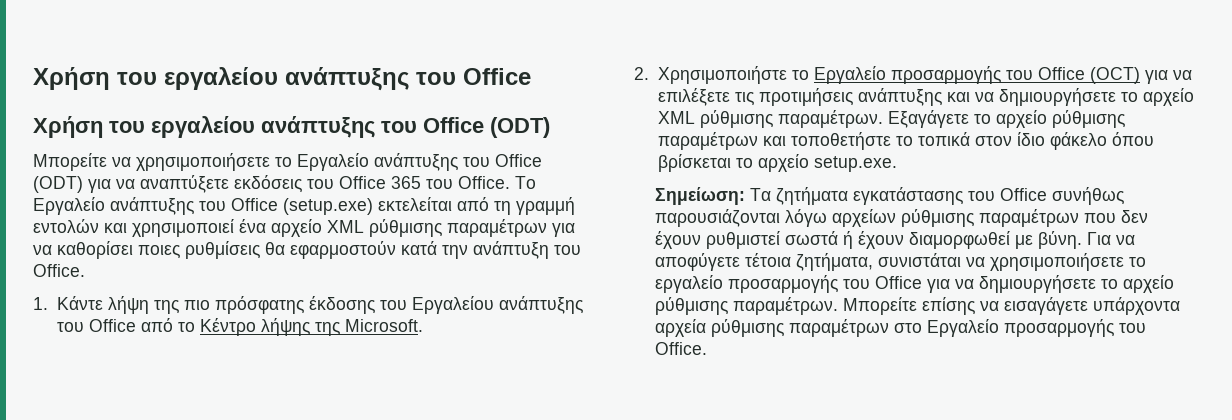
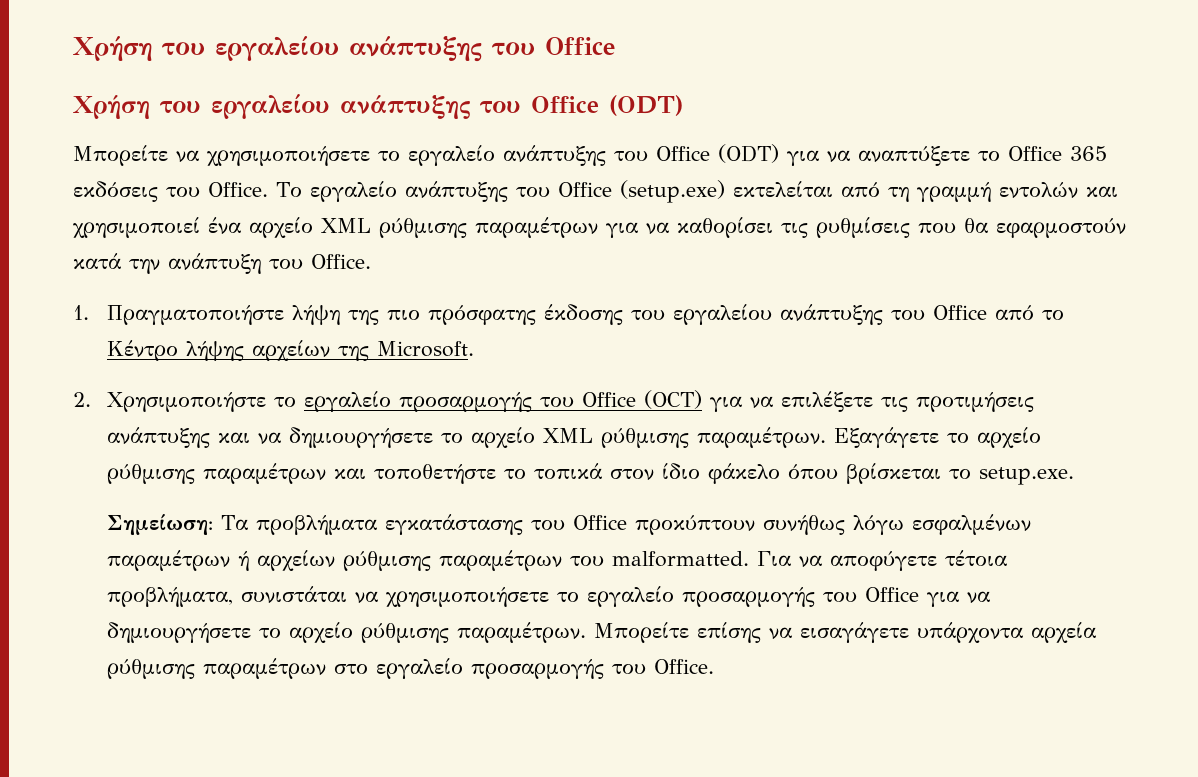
- Μπορείτε να χρησιμοποιήσετε το Εργαλείο ανάπτυξης του Office (ODT) για να αναπτύξετε εκδόσεις του Office 365 του Office.
+ Μπορείτε να χρησιμοποιήσετε το εργαλείο ανάπτυξης του Office (ODT) για να αναπτύξετε το Office 365 εκδόσεις του Office.
- Το Εργαλείο ανάπτυξης του Office (setup.exe) εκτελείται από τη γραμμή εντολών και χρησιμοποιεί ένα αρχείο XML ρύθμισης παραμέτρων για να καθορίσει ποιες ρυθμίσεις θα εφαρμοστούν κατά την ανάπτυξη του Office.
+ Το εργαλείο ανάπτυξης του Office (setup.exe) εκτελείται από τη γραμμή εντολών και χρησιμοποιεί ένα αρχείο XML ρύθμισης παραμέτρων για να καθορίσει τις ρυθμίσεις που θα εφαρμοστούν κατά την ανάπτυξη του Office.
- 1. Κάντε λήψη της πιο πρόσφατης έκδοσης του Εργαλείου ανάπτυξης του Office από το Κέντρο λήψης της Microsoft.
+ 1. Πραγματοποιήστε λήψη της πιο πρόσφατης έκδοσης του εργαλείου ανάπτυξης του Office από το Κέντρο λήψης αρχείων της Microsoft.
- 2. Χρησιμοποιήστε το Εργαλείο προσαρμογής του Office (OCT) για να επιλέξετε τις προτιμήσεις ανάπτυξης και να δημιουργήσετε το αρχείο XML ρύθμισης παραμέτρων.
+ 2. Χρησιμοποιήστε το εργαλείο προσαρμογής του Office (OCT) για να επιλέξετε τις προτιμήσεις ανάπτυξης και να δημιουργήσετε το αρχείο XML ρύθμισης παραμέτρων.
- Εξαγάγετε το αρχείο ρύθμισης παραμέτρων και τοποθετήστε το τοπικά στον ίδιο φάκελο όπου βρίσκεται το αρχείο setup.exe.
+ Εξαγάγετε το αρχείο ρύθμισης παραμέτρων και τοποθετήστε το τοπικά στον ίδιο φάκελο όπου βρίσκεται το setup.exe.
- Σημείωση: Τα ζητήματα εγκατάστασης του Office συνήθως παρουσιάζονται λόγω αρχείων ρύθμισης παραμέτρων που δεν έχουν ρυθμιστεί σωστά ή έχουν διαμορφωθεί με βύνη.
+ Σημείωση: Τα προβλήματα εγκατάστασης του Office προκύπτουν συνήθως λόγω εσφαλμένων παραμέτρων ή αρχείων ρύθμισης παραμέτρων του malformatted.
- Για να αποφύγετε τέτοια ζητήματα, συνιστάται να χρησιμοποιήσετε το εργαλείο προσαρμογής του Office για να δημιουργήσετε το αρχείο ρύθμισης παραμέτρων.
+ Για να αποφύγετε τέτοια προβλήματα, συνιστάται να χρησιμοποιήσετε το εργαλείο προσαρμογής του Office για να δημιουργήσετε το αρχείο ρύθμισης παραμέτρων.
- Μπορείτε επίσης να εισαγάγετε υπάρχοντα αρχεία ρύθμισης παραμέτρων στο Εργαλείο προσαρμογής του Office.
+ Μπορείτε επίσης να εισαγάγετε υπάρχοντα αρχεία ρύθμισης παραμέτρων στο εργαλείο προσαρμογής του Office.

